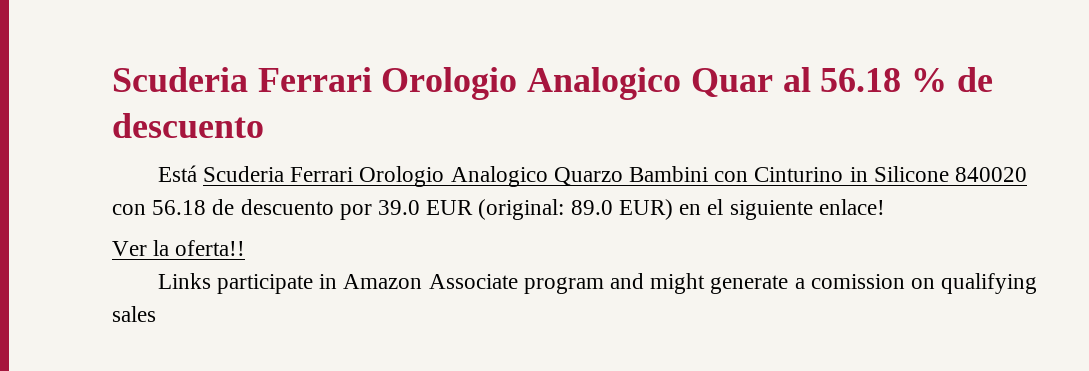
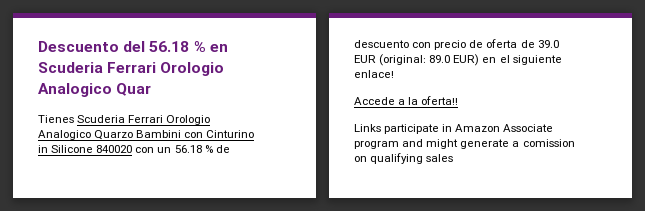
- Scuderia Ferrari Orologio Analogico Quar al 56.18 % de descuento
- Está Scuderia Ferrari Orologio Analogico Quarzo Bambini con Cinturino in Silicone 840020 con 56.18 de descuento por 39.0 EUR (original: 89.0 EUR) en el siguiente enlace!
+ Descuento del 56.18 % en Scuderia Ferrari Orologio Analogico Quar
+ Tienes Scuderia Ferrari Orologio Analogico Quarzo Bambini con Cinturino in Silicone 840020 con un 56.18 % de descuento con precio de oferta de 39.0 EUR (original: 89.0 EUR) en el siguiente enlace!
- Ver la oferta!!
+ Accede a la oferta!!

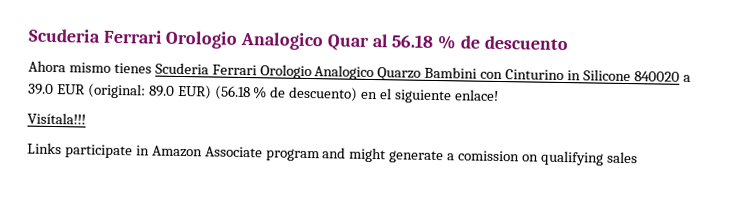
- Descuento del 56.18 % en Scuderia Ferrari Orologio Analogico Quar
- Tienes Scuderia Ferrari Orologio Analogico Quarzo Bambini con Cinturino in Silicone 840020 con un 56.18 % de descuento con precio de oferta de 39.0 EUR (original: 89.0 EUR) en el siguiente enlace!
+ Scuderia Ferrari Orologio Analogico Quar al 56.18 % de descuento
+ Ahora mismo tienes Scuderia Ferrari Orologio Analogico Quarzo Bambini con Cinturino in Silicone 840020 a 39.0 EUR (original: 89.0 EUR) (56.18 % de descuento) en el siguiente enlace!
- Accede a la oferta!!
+ Visítala!!!

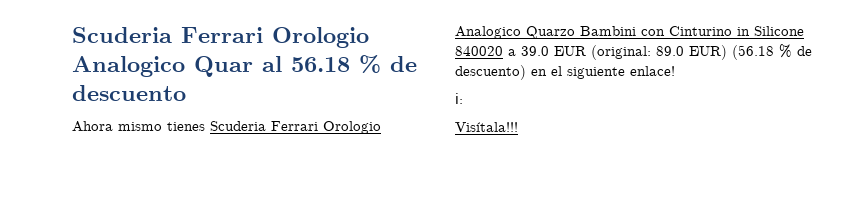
+ ℹ:
- Links participate in Amazon Associate program and might generate a comission on qualifying sales

